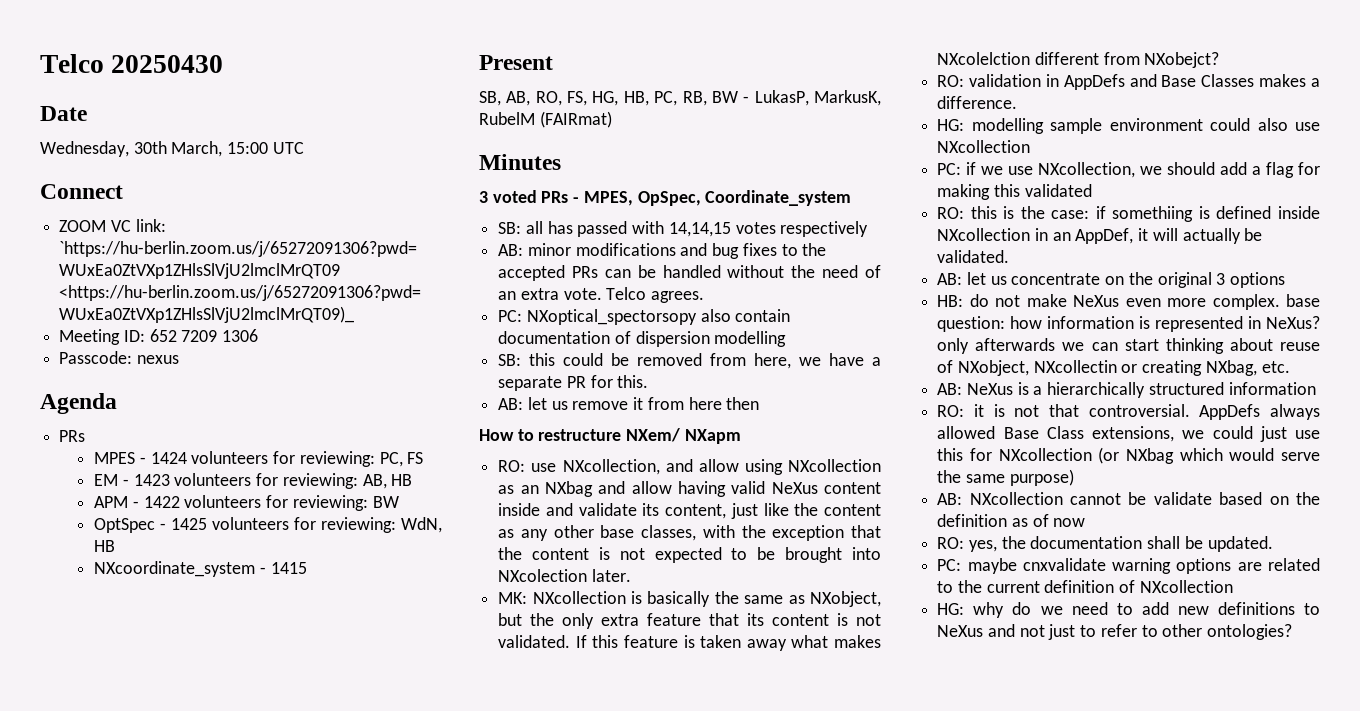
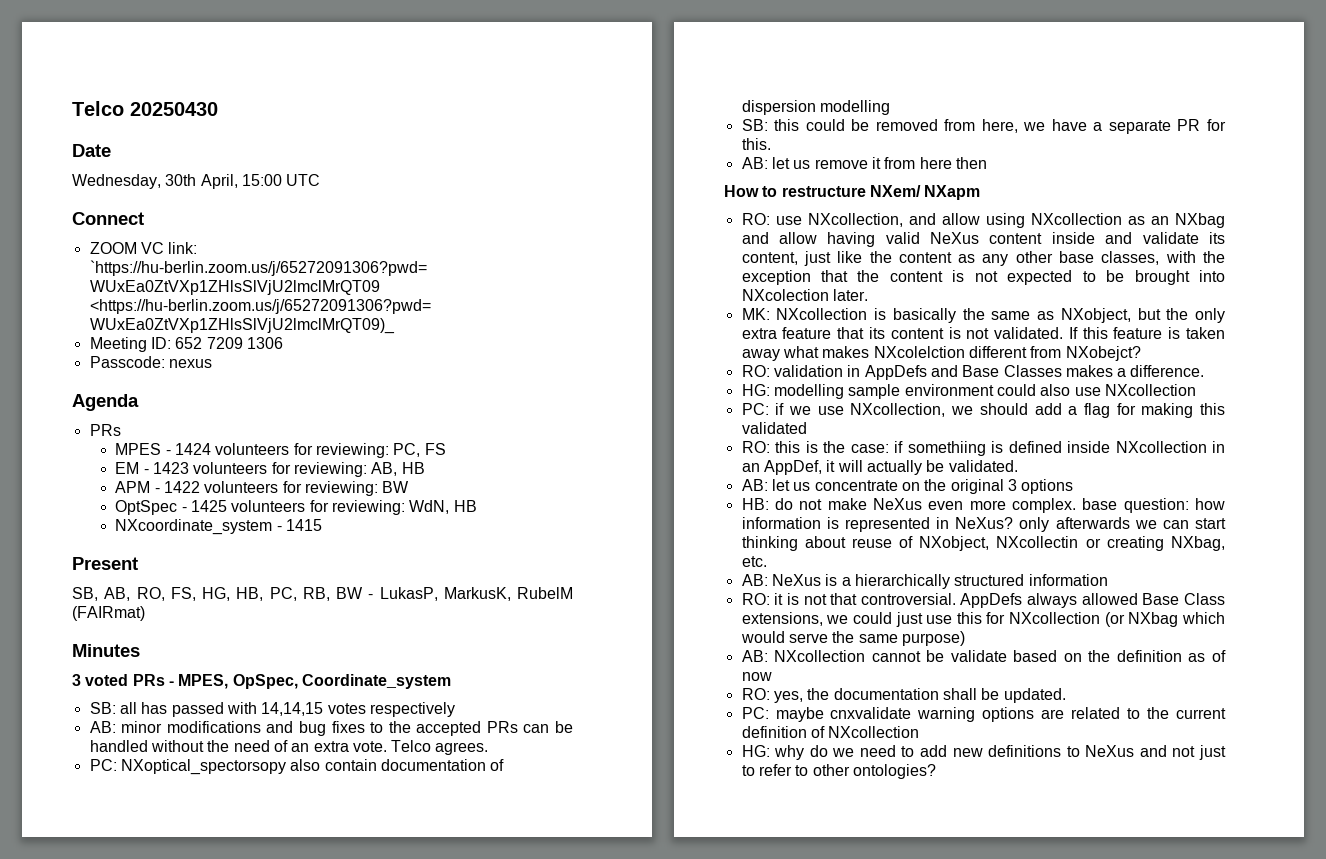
- Wednesday, 30th March, 15:00 UTC
+ Wednesday, 30th April, 15:00 UTC

